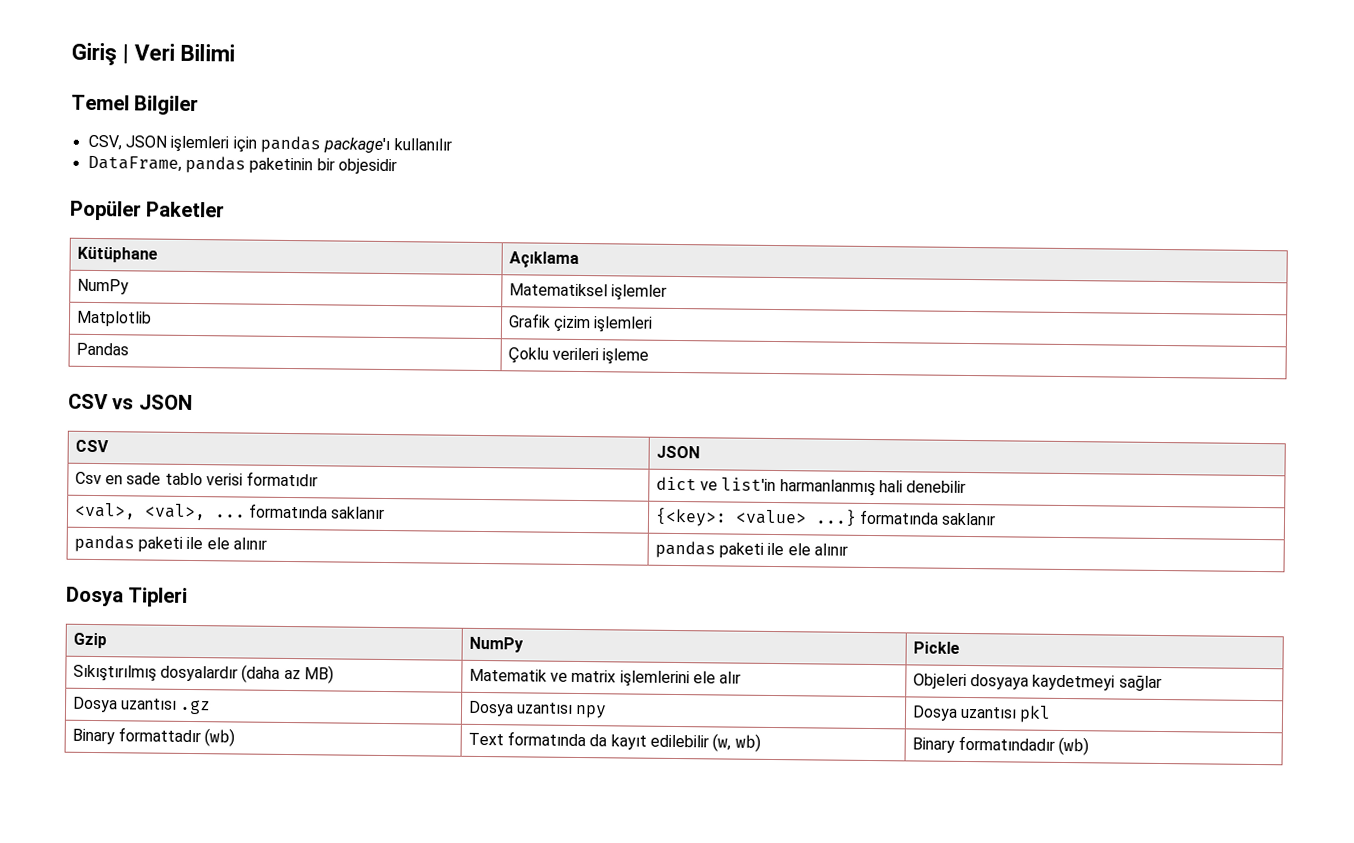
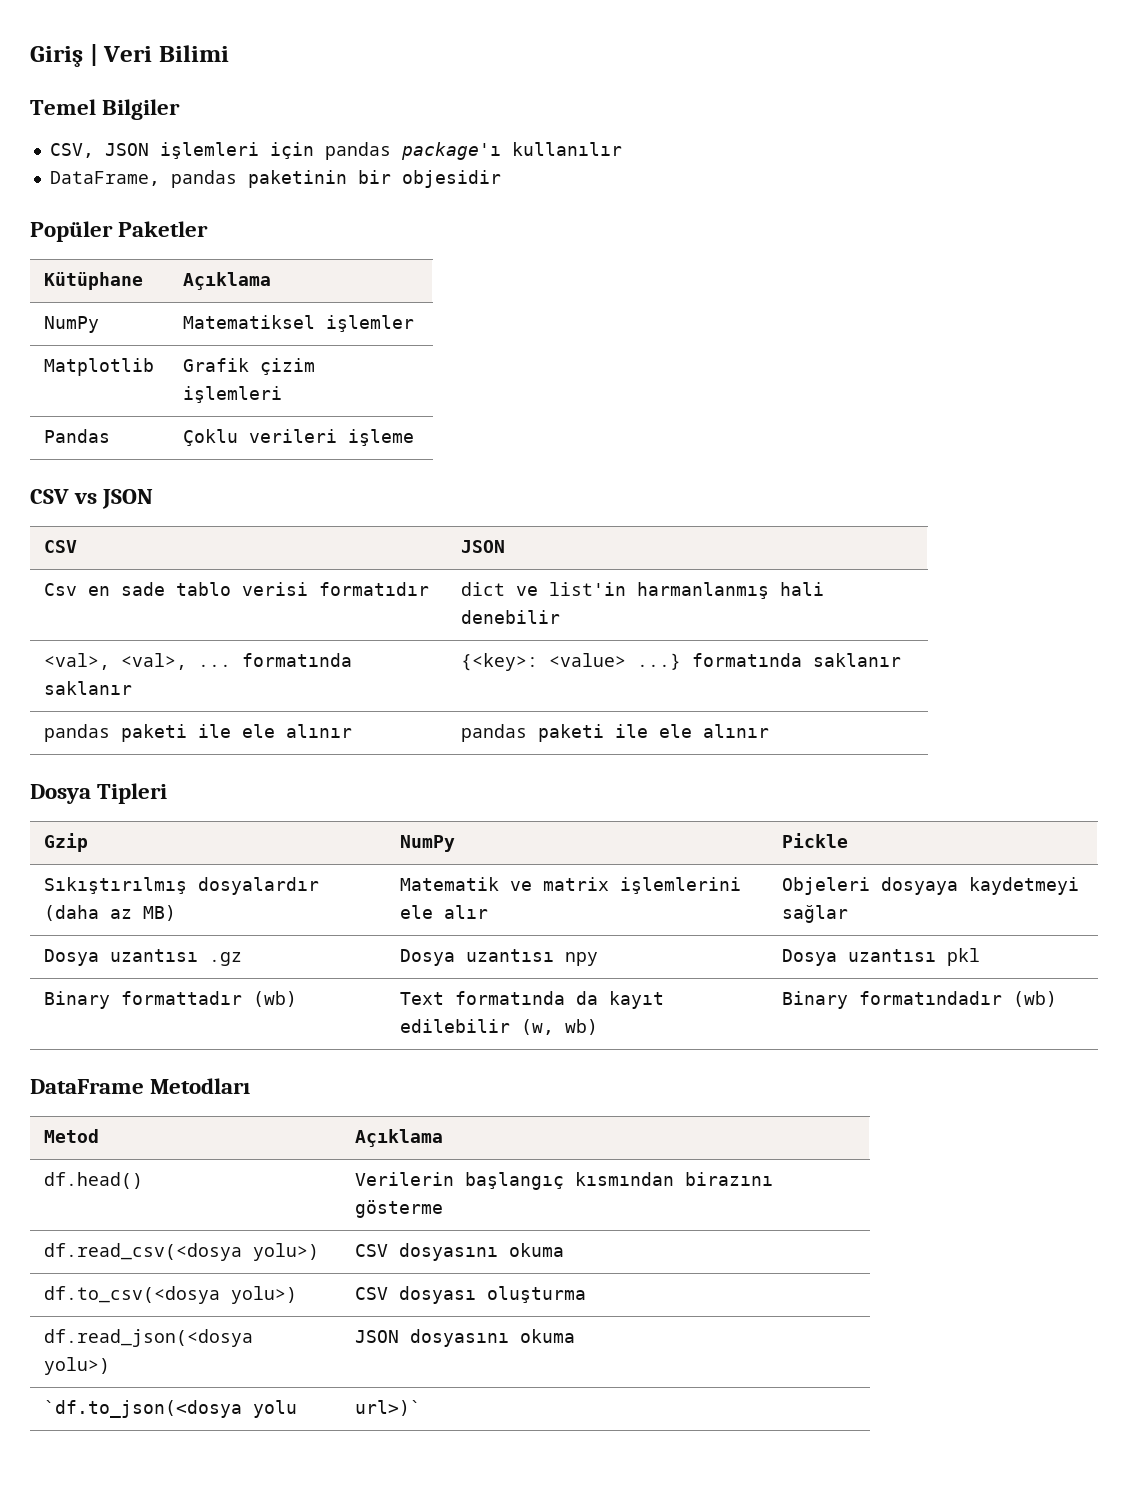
+ DataFrame Metodları
+ Metod | Açıklama
+ df.head() | Verilerin başlangıç kısmından birazını gösterme
+ df.read_csv(<dosya yolu>) | CSV dosyasını okuma
+ df.to_csv(<dosya yolu>) | CSV dosyası oluşturma
+ df.read_json(<dosya yolu>) | JSON dosyasını okuma
+ `df.to_json(<dosya yolu | url>)`

